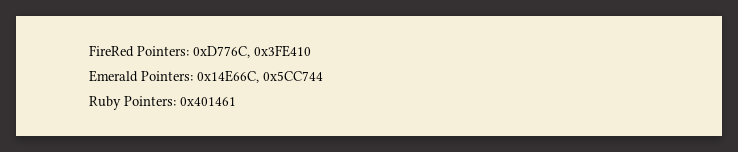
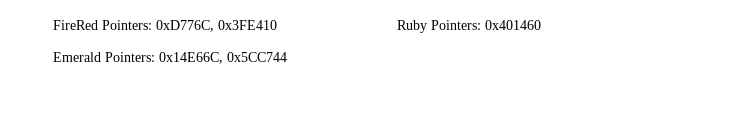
- Ruby Pointers: 0x401461
+ Ruby Pointers: 0x401460

